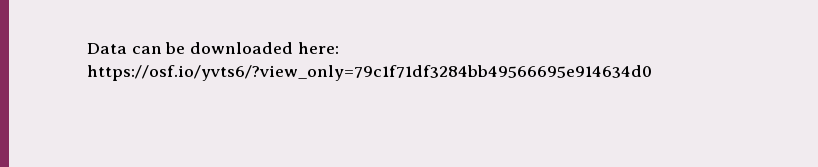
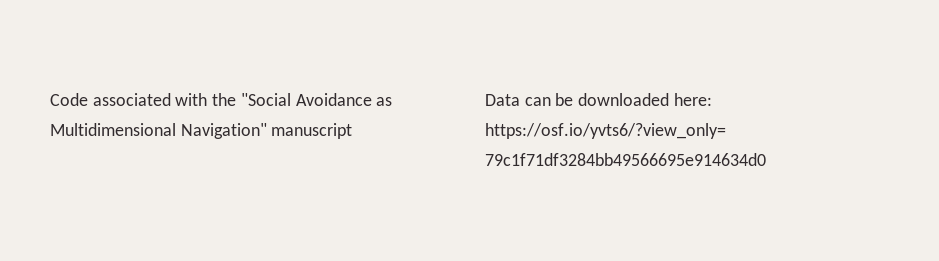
+ Code associated with the "Social Avoidance as Multidimensional Navigation" manuscript

